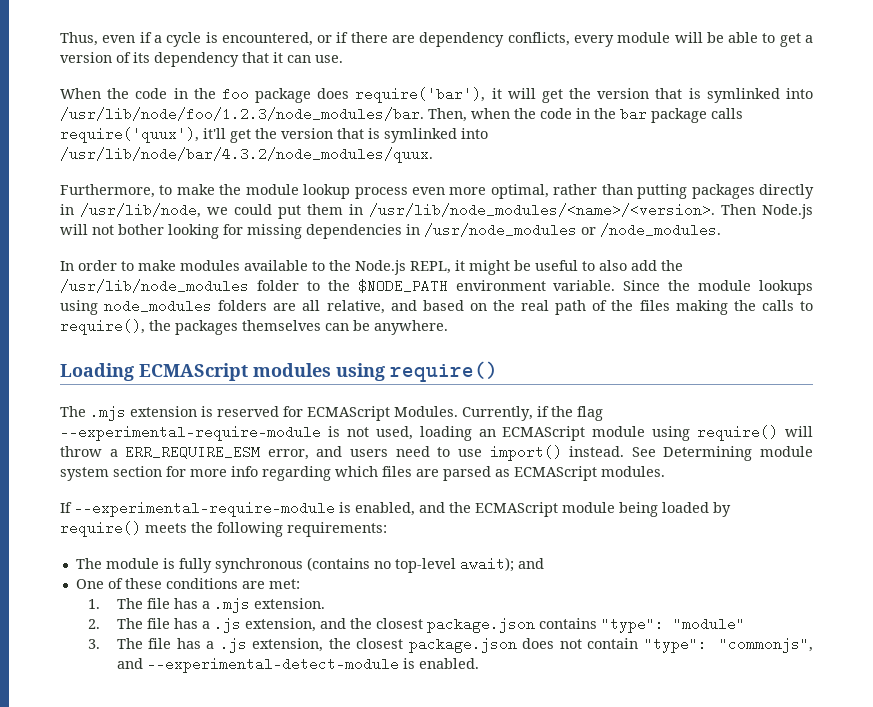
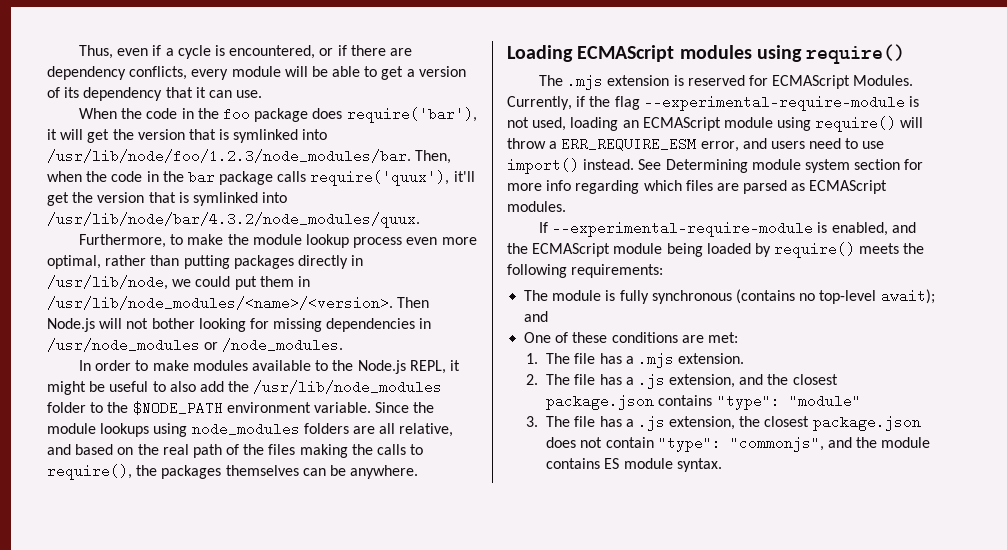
- 3. The file has a .js extension, the closest package.json does not contain "type": "commonjs", and --experimental-detect-module is enabled.
+ 3. The file has a .js extension, the closest package.json does not contain "type": "commonjs", and the module contains ES module syntax.

